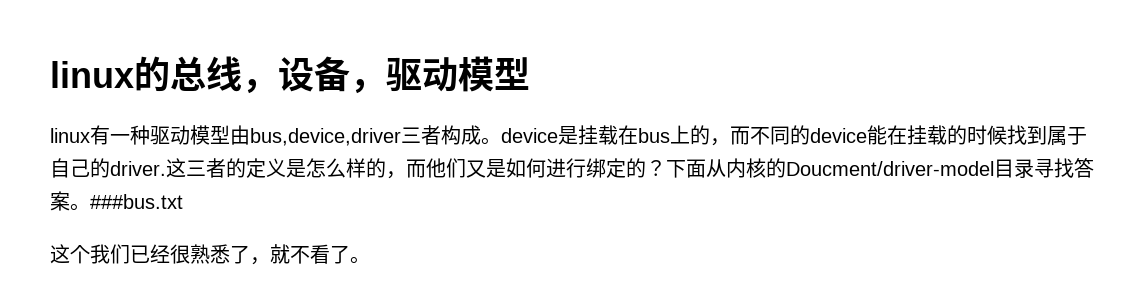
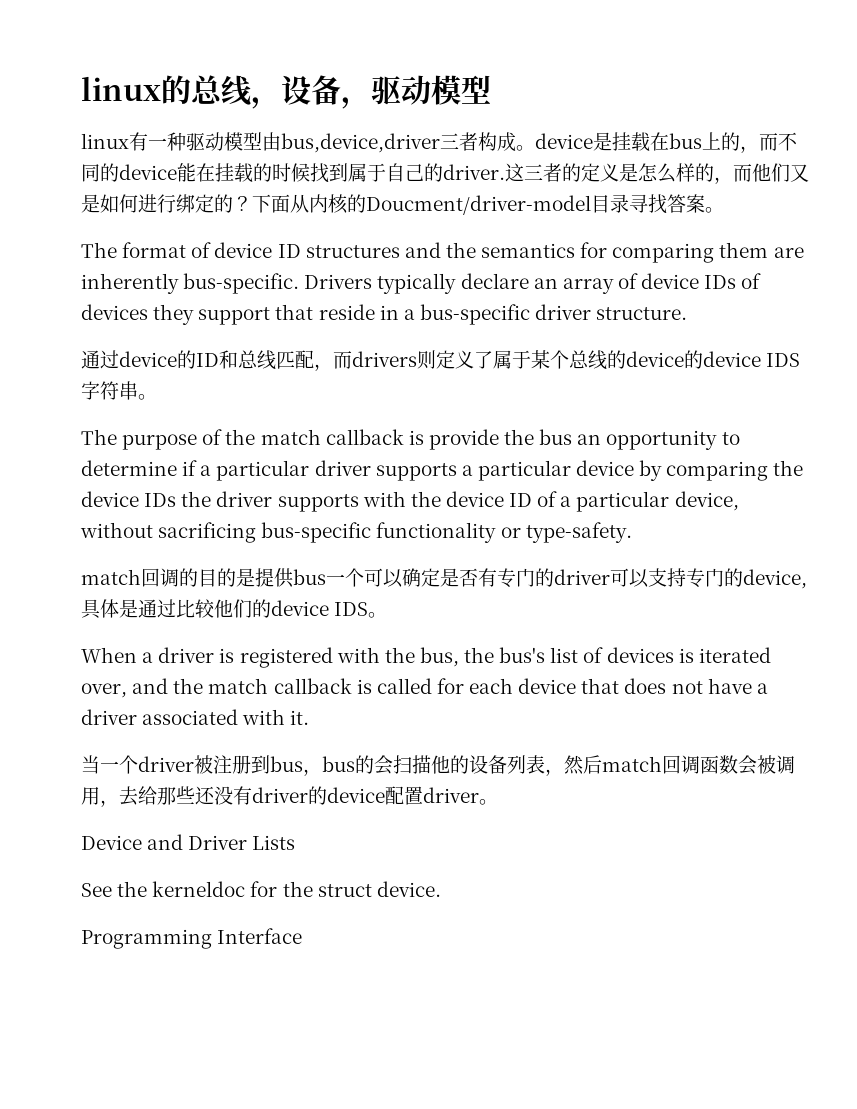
- 下面从内核的Doucment/driver-model目录寻找答案。###bus.txt
- 这个我们已经很熟悉了，就不看了。
+ 下面从内核的Doucment/driver-model目录寻找答案。
+ The format of device ID structures and the semantics for comparing them are inherently bus-specific. Drivers typically declare an array of device IDs of devices they support that reside in a bus-specific driver structure.
+ 通过device的ID和总线匹配，而drivers则定义了属于某个总线的device的device IDS字符串。
+ The purpose of the match callback is provide the bus an opportunity to determine if a particular driver supports a particular device by comparing the device IDs the driver supports with the device ID of a particular device, without sacrificing bus-specific functionality or type-safety.
+ match回调的目的是提供bus一个可以确定是否有专门的driver可以支持专门的device,具体是通过比较他们的device IDS。
+ When a driver is registered with the bus, the bus's list of devices is iterated over, and the match callback is called for each device that does not have a driver associated with it.
+ 当一个driver被注册到bus，bus的会扫描他的设备列表，然后match回调函数会被调用，去给那些还没有driver的device配置driver。
+ Device and Driver Lists
+ See the kerneldoc for the struct device.
+ Programming Interface

